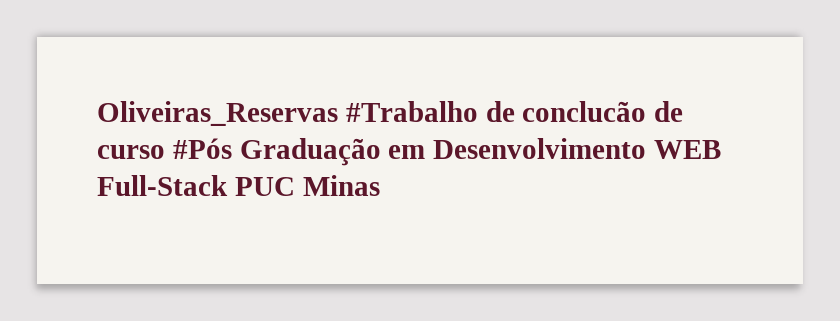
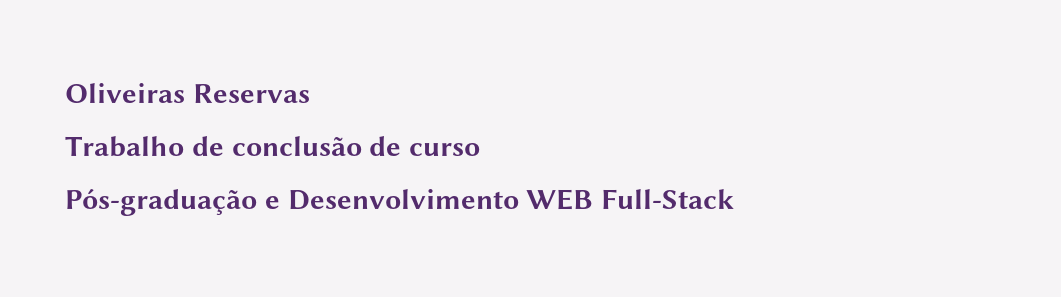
- Oliveiras_Reservas #Trabalho de conclucão de curso #Pós Graduação em Desenvolvimento WEB Full-Stack PUC Minas
+ Oliveiras Reservas
+ Trabalho de conclusão de curso
+ Pós-graduação e Desenvolvimento WEB Full-Stack

